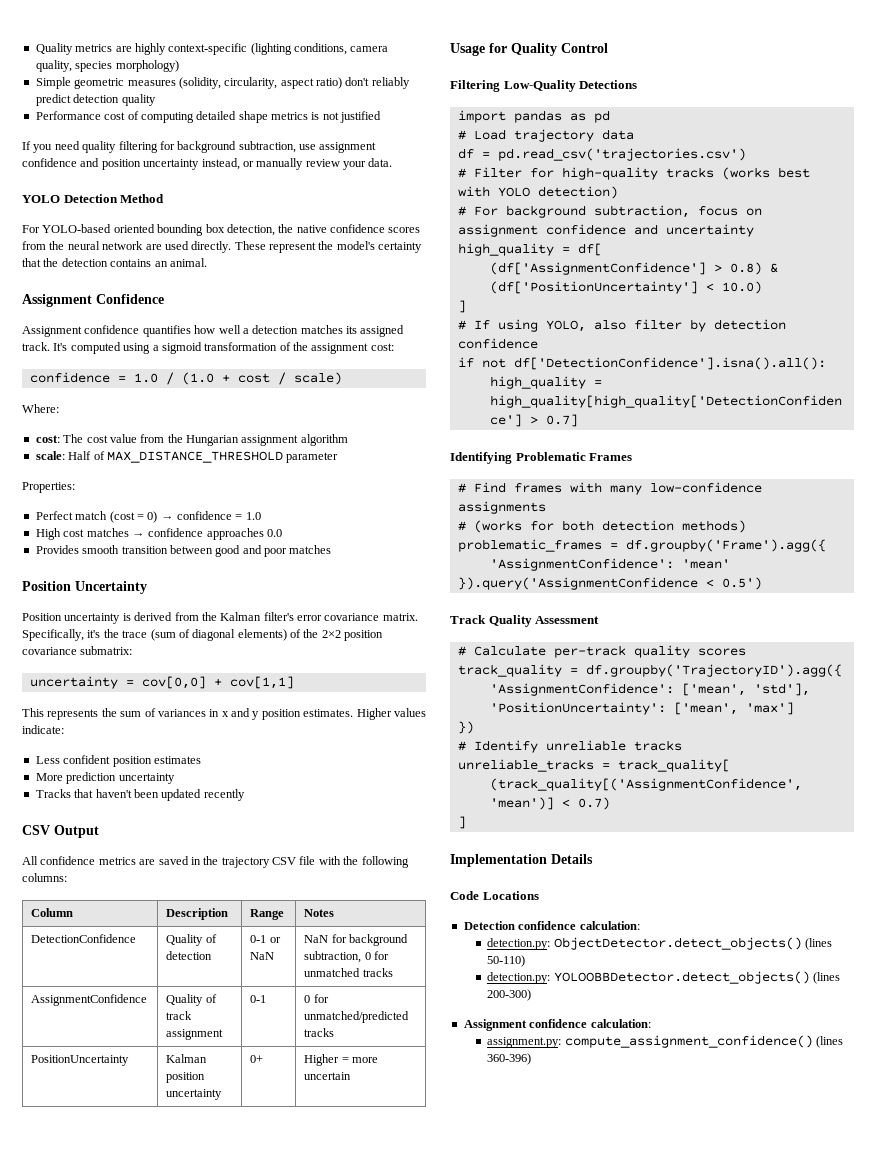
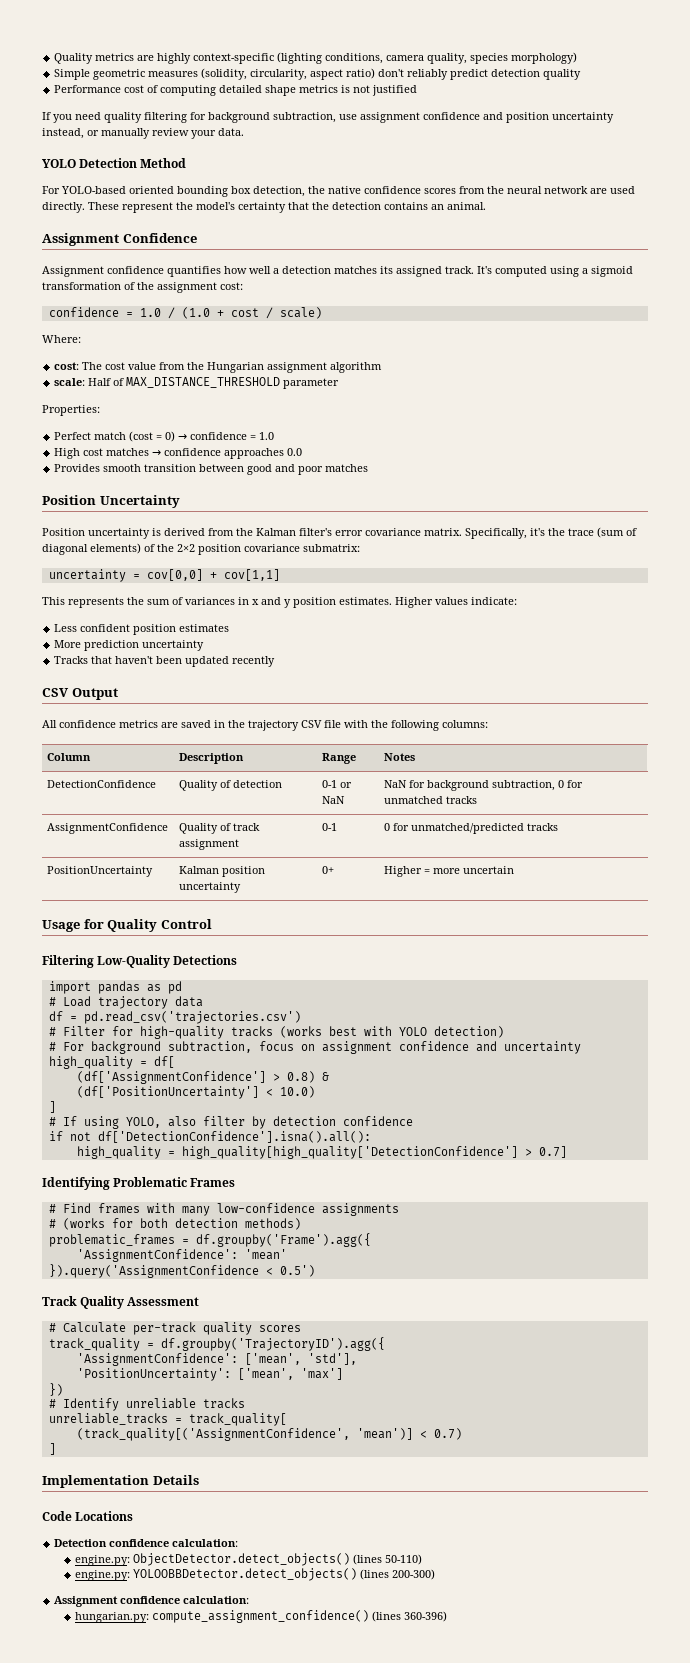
- detection.py: ObjectDetector.detect_objects() (lines 50-110)
+ engine.py: ObjectDetector.detect_objects() (lines 50-110)
- detection.py: YOLOOBBDetector.detect_objects() (lines 200-300)
+ engine.py: YOLOOBBDetector.detect_objects() (lines 200-300)
- assignment.py: compute_assignment_confidence() (lines 360-396)
+ hungarian.py: compute_assignment_confidence() (lines 360-396)

